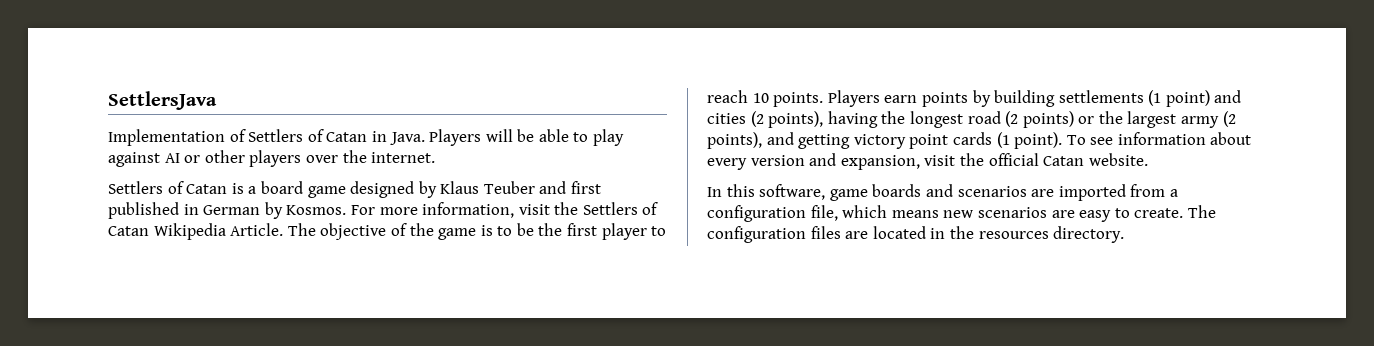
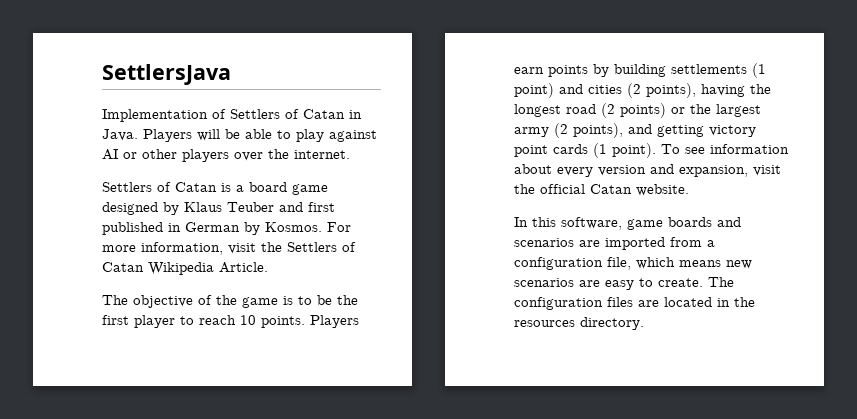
- For more information, visit the Settlers of Catan Wikipedia Article. The objective of the game is to be the first player to reach 10 points.
+ For more information, visit the Settlers of Catan Wikipedia Article.
+ The objective of the game is to be the first player to reach 10 points.

